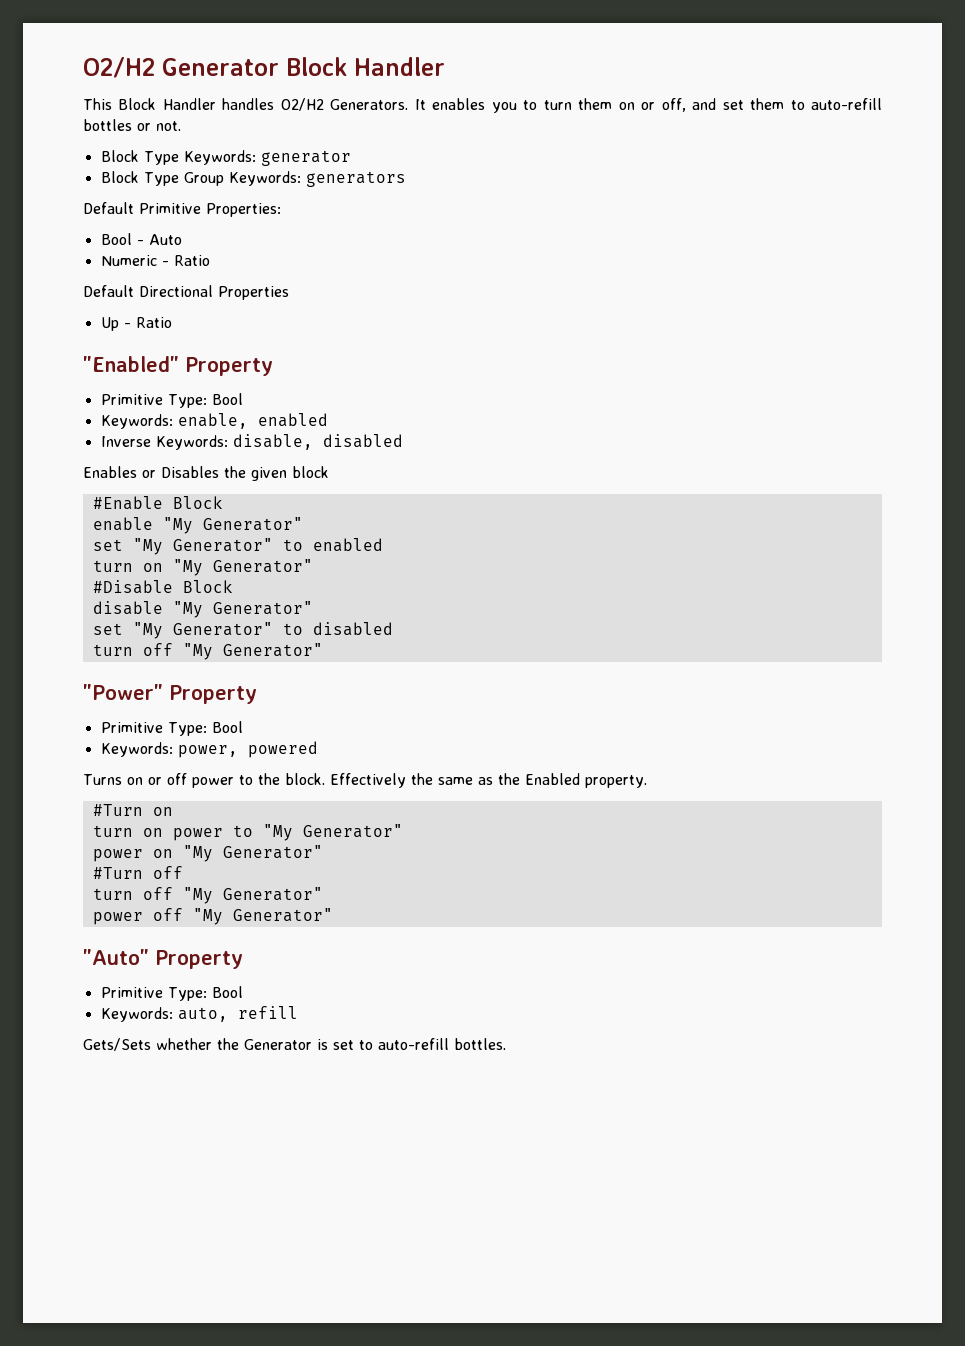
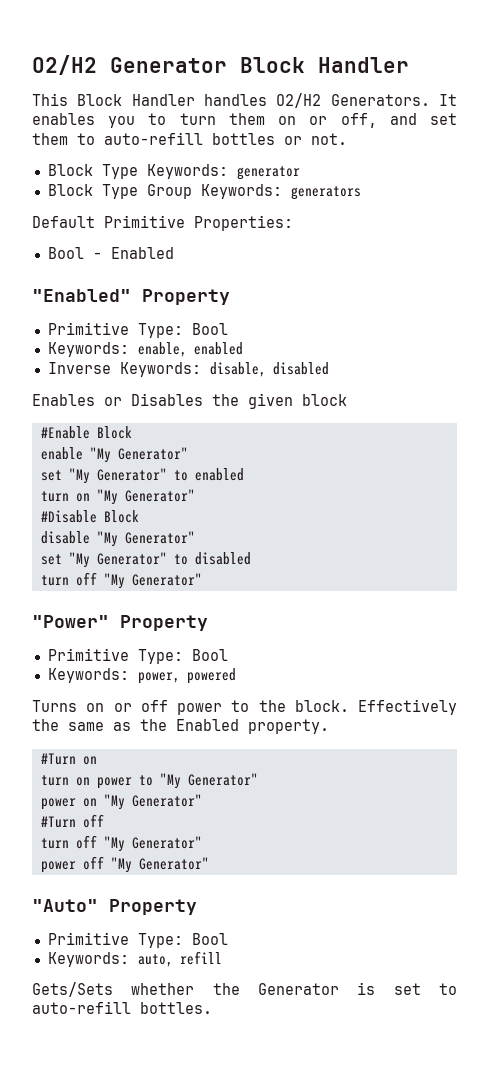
- Bool - Auto
- Numeric - Ratio
- Default Directional Properties
- Up - Ratio
+ Bool - Enabled

